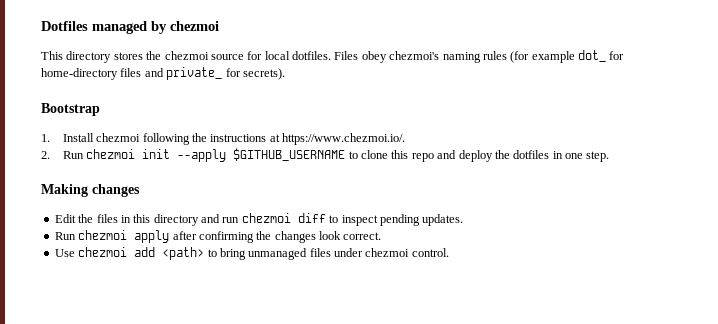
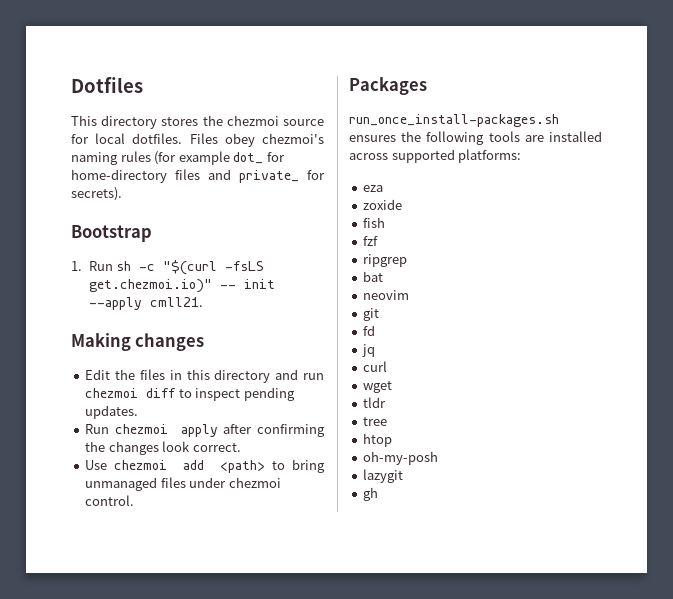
- Dotfiles managed by chezmoi
+ Dotfiles
- 1. Install chezmoi following the instructions at https://www.chezmoi.io/.
- 2. Run chezmoi init --apply $GITHUB_USERNAME to clone this repo and deploy the dotfiles in one step.
+ 1. Run sh -c "$(curl -fsLS get.chezmoi.io)" -- init --apply cmll21.
+ Packages
+ run_once_install-packages.sh ensures the following tools are installed across supported platforms:
+ eza
+ zoxide
+ fish
+ fzf
+ ripgrep
+ bat
+ neovim
+ git
+ fd
+ jq
+ curl
+ wget
+ tldr
+ tree
+ htop
+ oh-my-posh
+ lazygit
+ gh

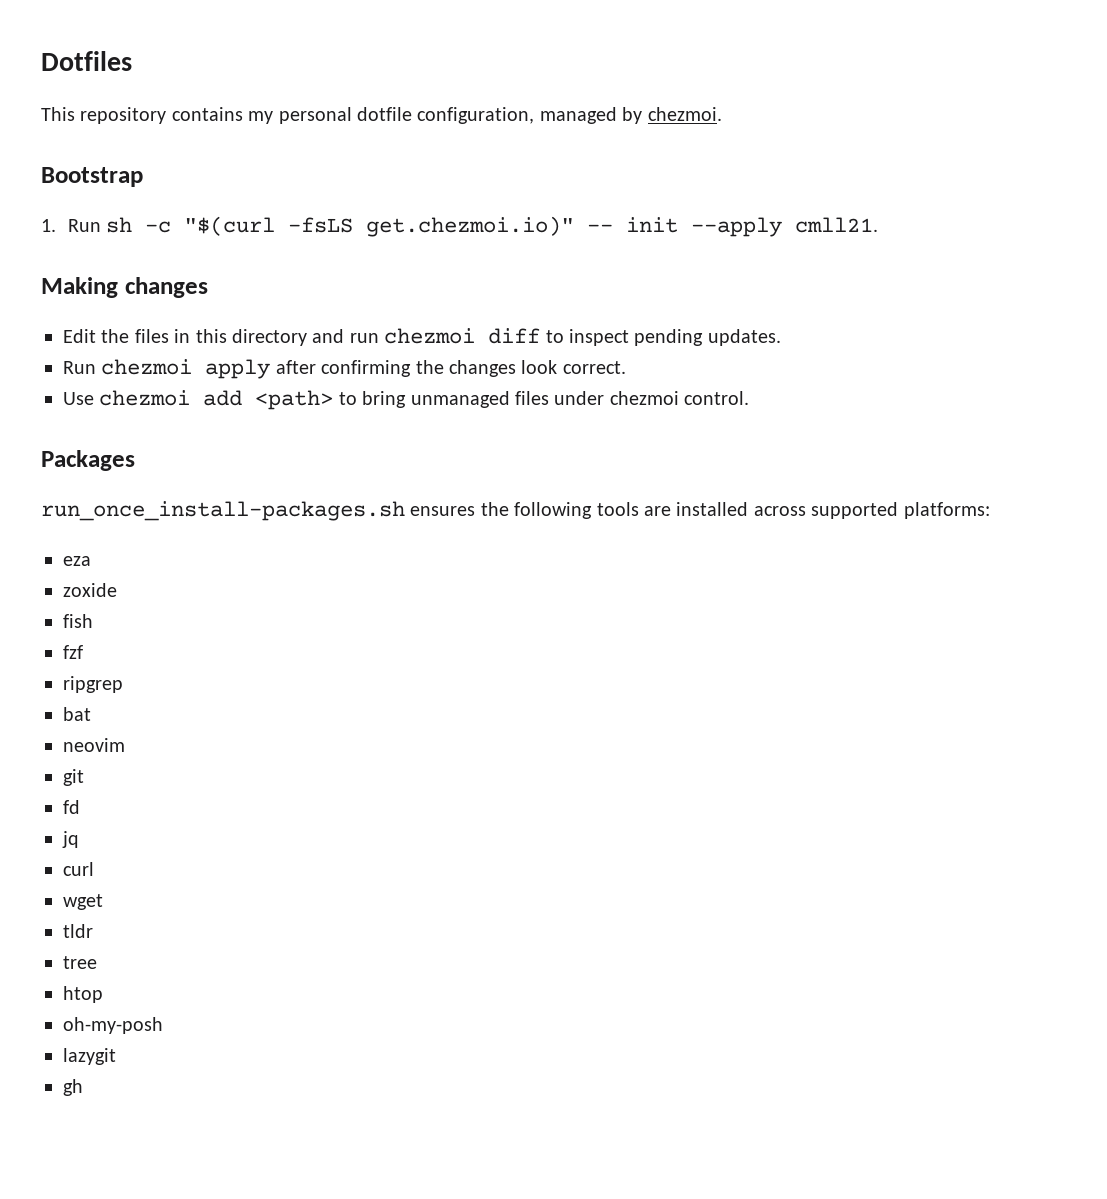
- This directory stores the chezmoi source for local dotfiles. Files obey chezmoi's naming rules (for example dot_ for home-directory files and private_ for secrets).
+ This repository contains my personal dotfile configuration, managed by chezmoi.

